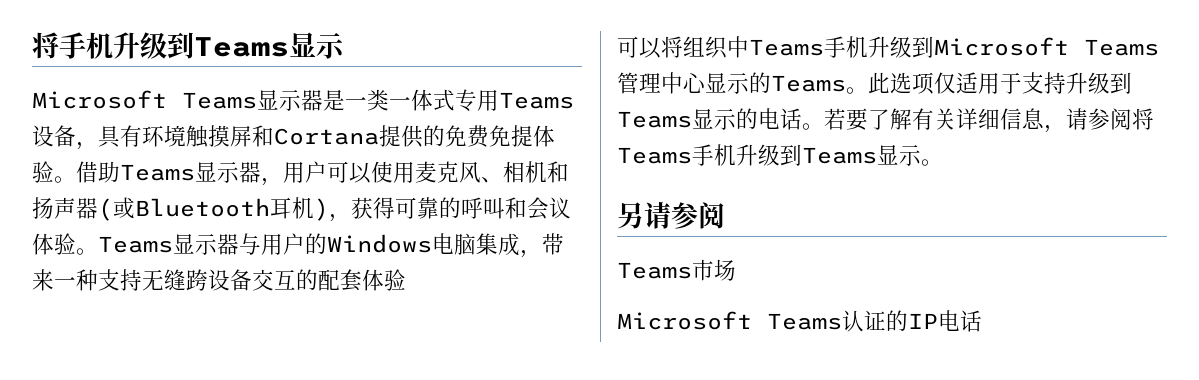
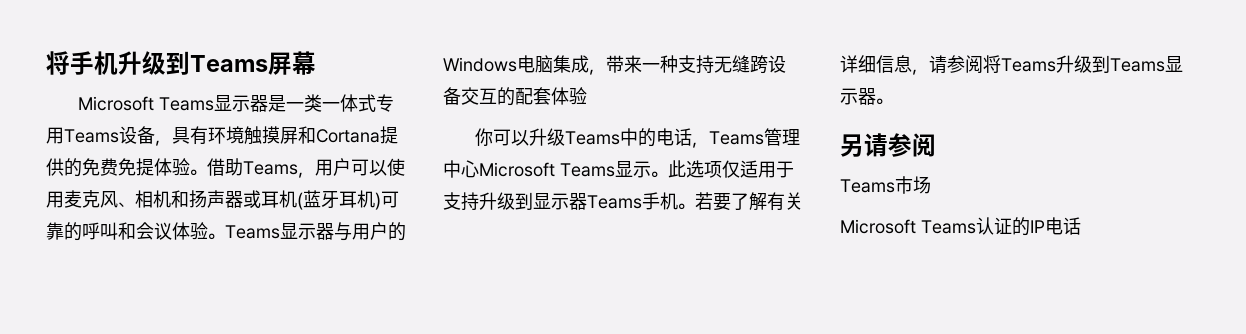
- 将手机升级到Teams显示
+ 将手机升级到Teams屏幕
- 借助Teams显示器，用户可以使用麦克风、相机和扬声器(或Bluetooth耳机)，获得可靠的呼叫和会议体验。
+ 借助Teams，用户可以使用麦克风、相机和扬声器或耳机(蓝牙耳机)可靠的呼叫和会议体验。
- 可以将组织中Teams手机升级到Microsoft Teams管理中心显示的Teams。
+ 你可以升级Teams中的电话，Teams管理中心Microsoft Teams显示。
- 此选项仅适用于支持升级到Teams显示的电话。
+ 此选项仅适用于支持升级到显示器Teams手机。
- 若要了解有关详细信息，请参阅将Teams手机升级到Teams显示。
+ 若要了解有关详细信息，请参阅将Teams升级到Teams显示器。

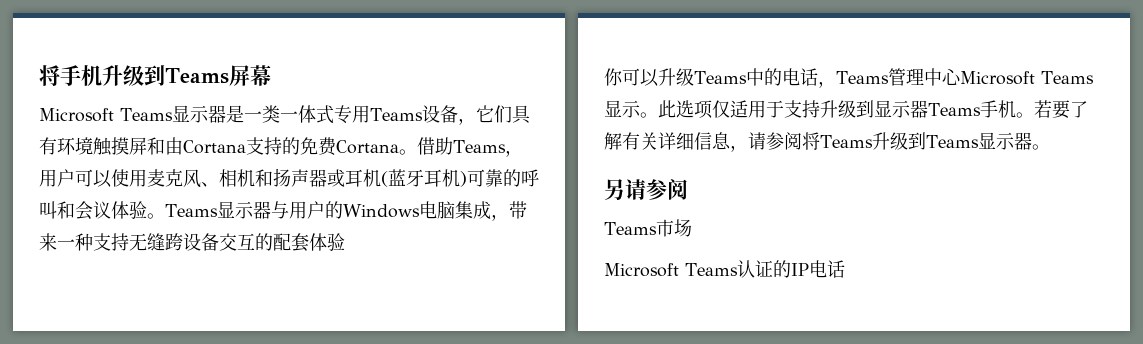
- Microsoft Teams显示器是一类一体式专用Teams设备，具有环境触摸屏和Cortana提供的免费免提体验。
+ Microsoft Teams显示器是一类一体式专用Teams设备，它们具有环境触摸屏和由Cortana支持的免费Cortana。

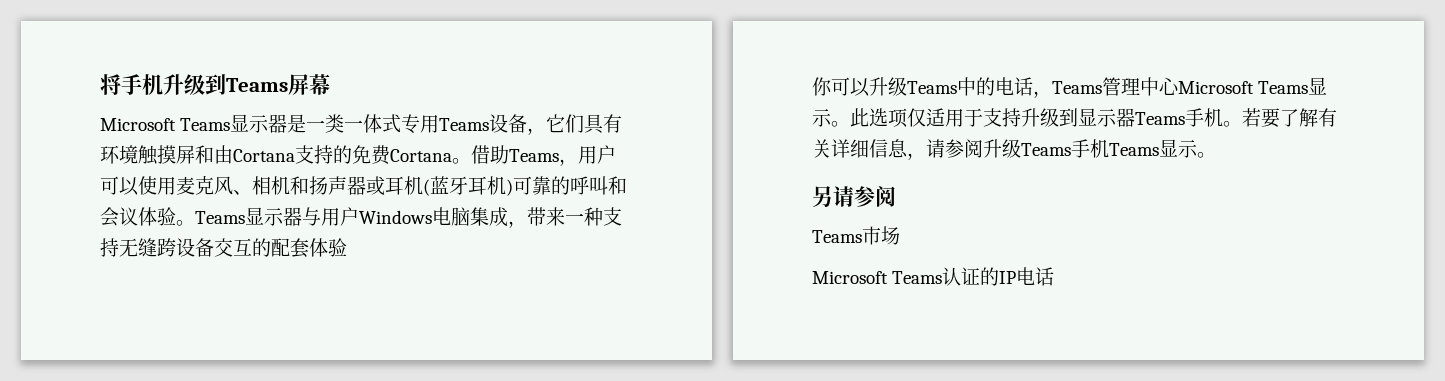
- Teams显示器与用户的Windows电脑集成，带来一种支持无缝跨设备交互的配套体验
+ Teams显示器与用户Windows电脑集成，带来一种支持无缝跨设备交互的配套体验
- 若要了解有关详细信息，请参阅将Teams升级到Teams显示器。
+ 若要了解有关详细信息，请参阅升级Teams手机Teams显示。

